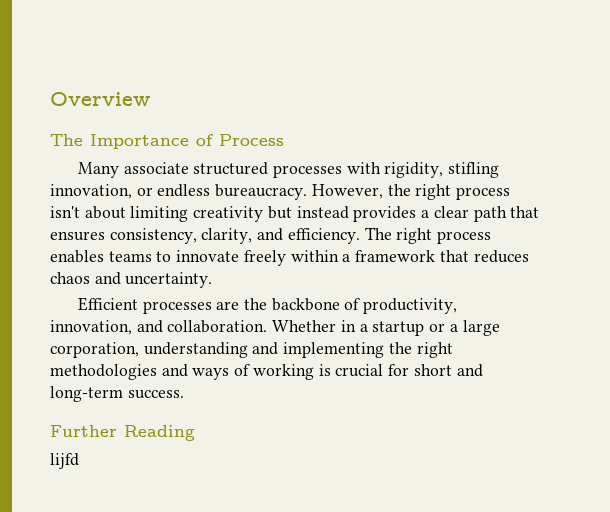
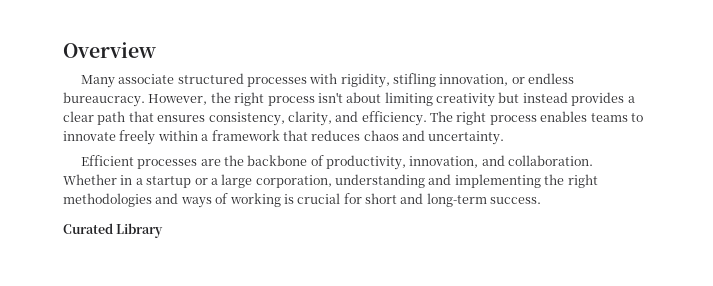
- The Importance of Process
- Further Reading
- lijfd
+ Curated Library

